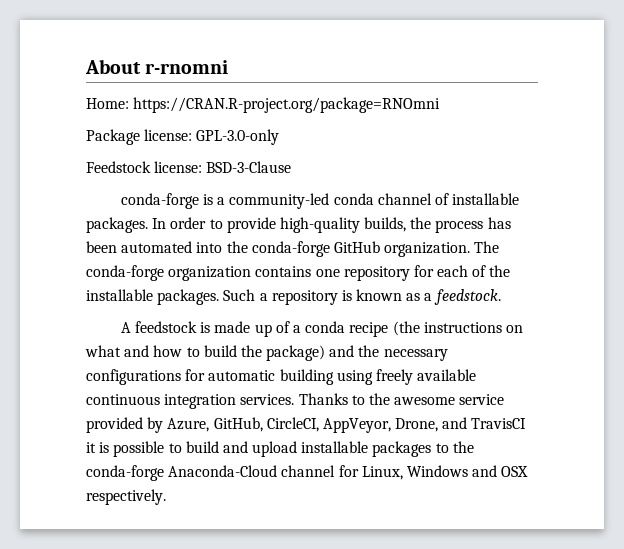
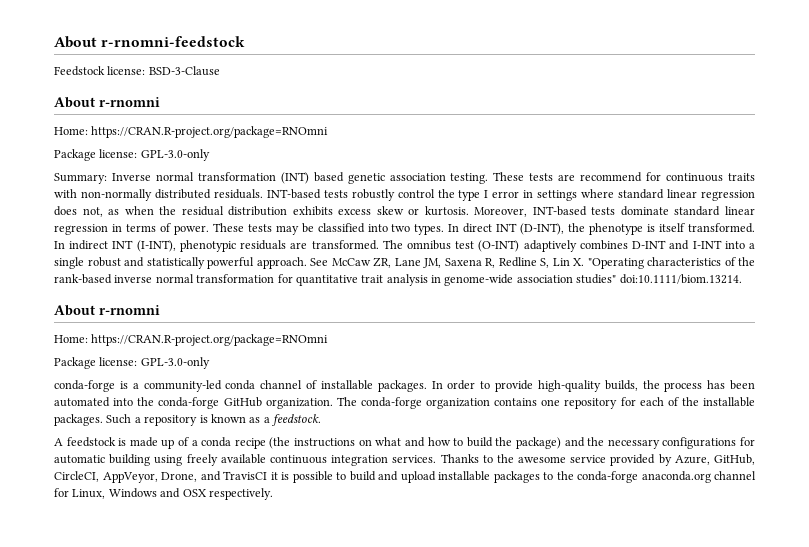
+ About r-rnomni-feedstock
+ Feedstock license: BSD-3-Clause
  About r-rnomni
  Home: https://CRAN.R-project.org/package=RNOmni
  Package license: GPL-3.0-only
- Feedstock license: BSD-3-Clause
+ Summary: Inverse normal transformation (INT) based genetic association testing. These tests are recommend for continuous traits with non-normally distributed residuals. INT-based tests robustly control the type I error in settings where standard linear regression does not, as when the residual distribution exhibits excess skew or kurtosis. Moreover, INT-based tests dominate standard linear regression in terms of power. These tests may be classified into two types. In direct INT (D-INT), the phenotype is itself transformed. In indirect INT (I-INT), phenotypic residuals are transformed. The omnibus test (O-INT) adaptively combines D-INT and I-INT into a single robust and statistically powerful approach. See McCaw ZR, Lane JM, Saxena R, Redline S, Lin X. "Operating characteristics of the rank-based inverse normal transformation for quantitative trait analysis in genome-wide association studies" doi:10.1111/biom.13214.
+ About r-rnomni
+ Home: https://CRAN.R-project.org/package=RNOmni
+ Package license: GPL-3.0-only
- Thanks to the awesome service provided by Azure, GitHub, CircleCI, AppVeyor, Drone, and TravisCI it is possible to build and upload installable packages to the conda-forge Anaconda-Cloud channel for Linux, Windows and OSX respectively.
+ Thanks to the awesome service provided by Azure, GitHub, CircleCI, AppVeyor, Drone, and TravisCI it is possible to build and upload installable packages to the conda-forge anaconda.org channel for Linux, Windows and OSX respectively.

